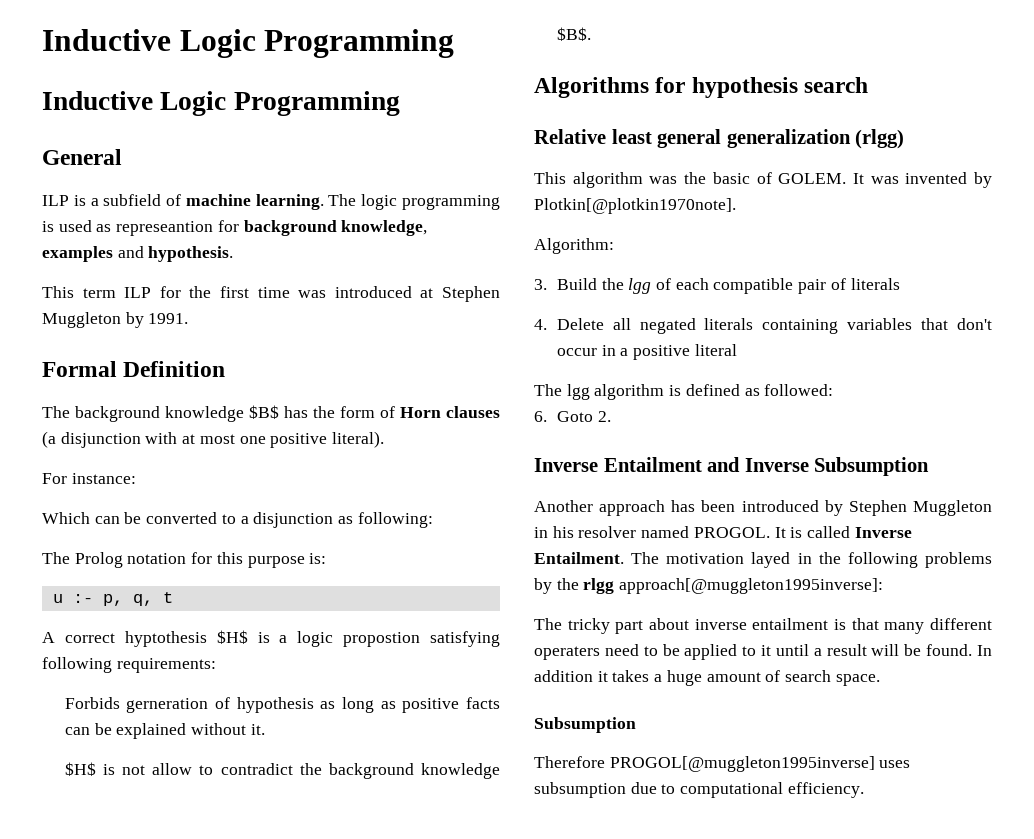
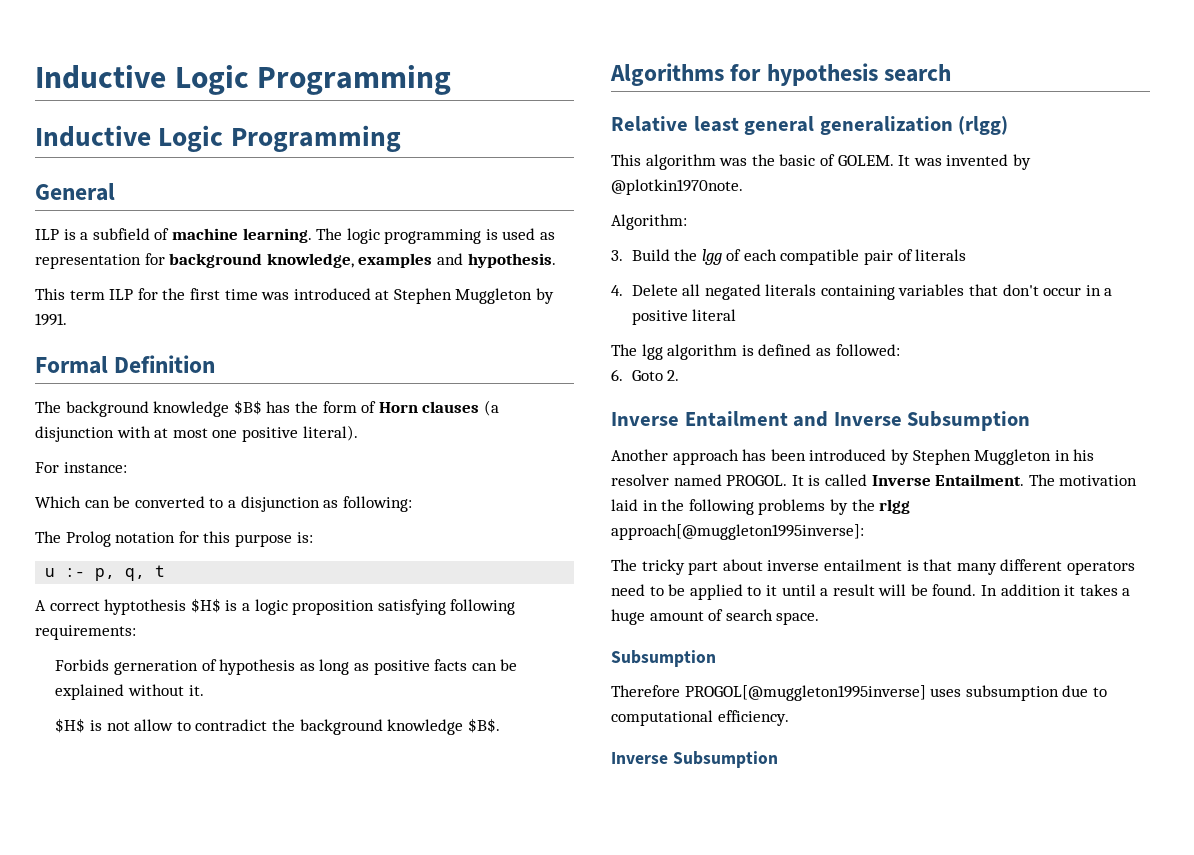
- The logic programming is used as represeantion for background knowledge, examples and hypothesis.
+ The logic programming is used as representation for background knowledge, examples and hypothesis.
- A correct hyptothesis $H$ is a logic propostion satisfying following requirements:
+ A correct hyptothesis $H$ is a logic proposition satisfying following requirements:
- It was invented by Plotkin[@plotkin1970note].
+ It was invented by @plotkin1970note.
- The motivation layed in the following problems by the rlgg approach[@muggleton1995inverse]:
+ The motivation laid in the following problems by the rlgg approach[@muggleton1995inverse]:
- The tricky part about inverse entailment is that many different operaters need to be applied to it until a result will be found.
+ The tricky part about inverse entailment is that many different operators need to be applied to it until a result will be found.
  Therefore PROGOL[@muggleton1995inverse] uses subsumption due to computational efficiency.
+ Inverse Subsumption

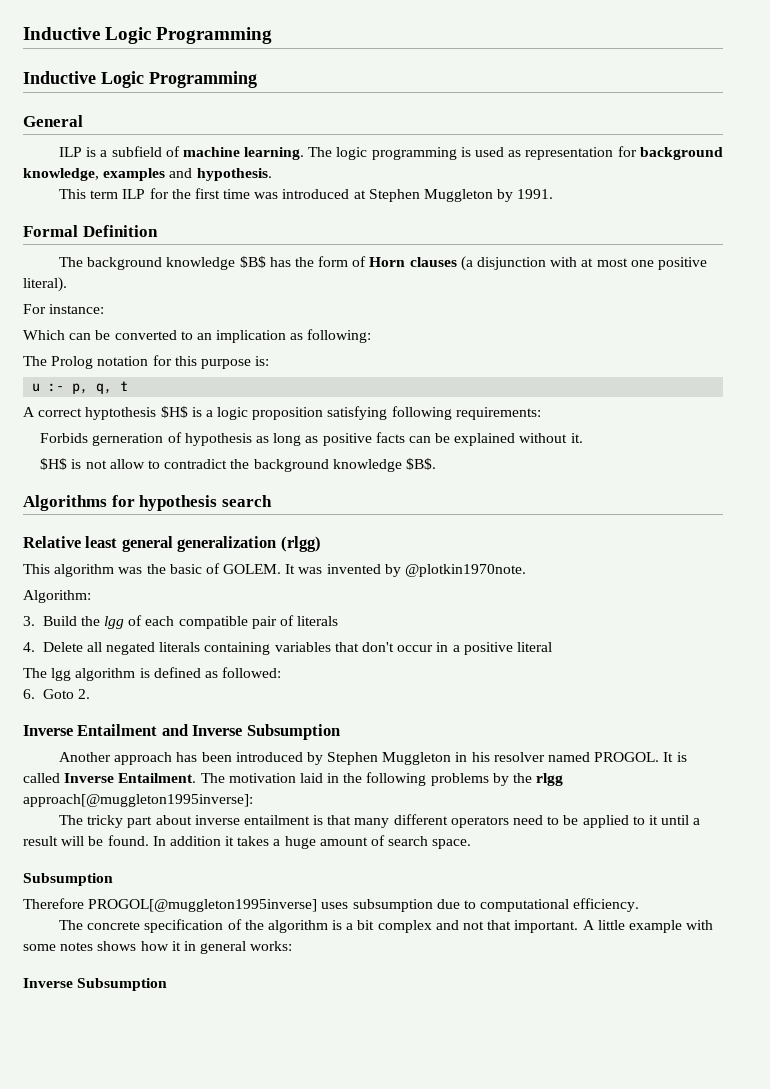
- Which can be converted to a disjunction as following:
+ Which can be converted to an implication as following:
+ The concrete specification of the algorithm is a bit complex and not that important. A little example with some notes shows how it in general works:

